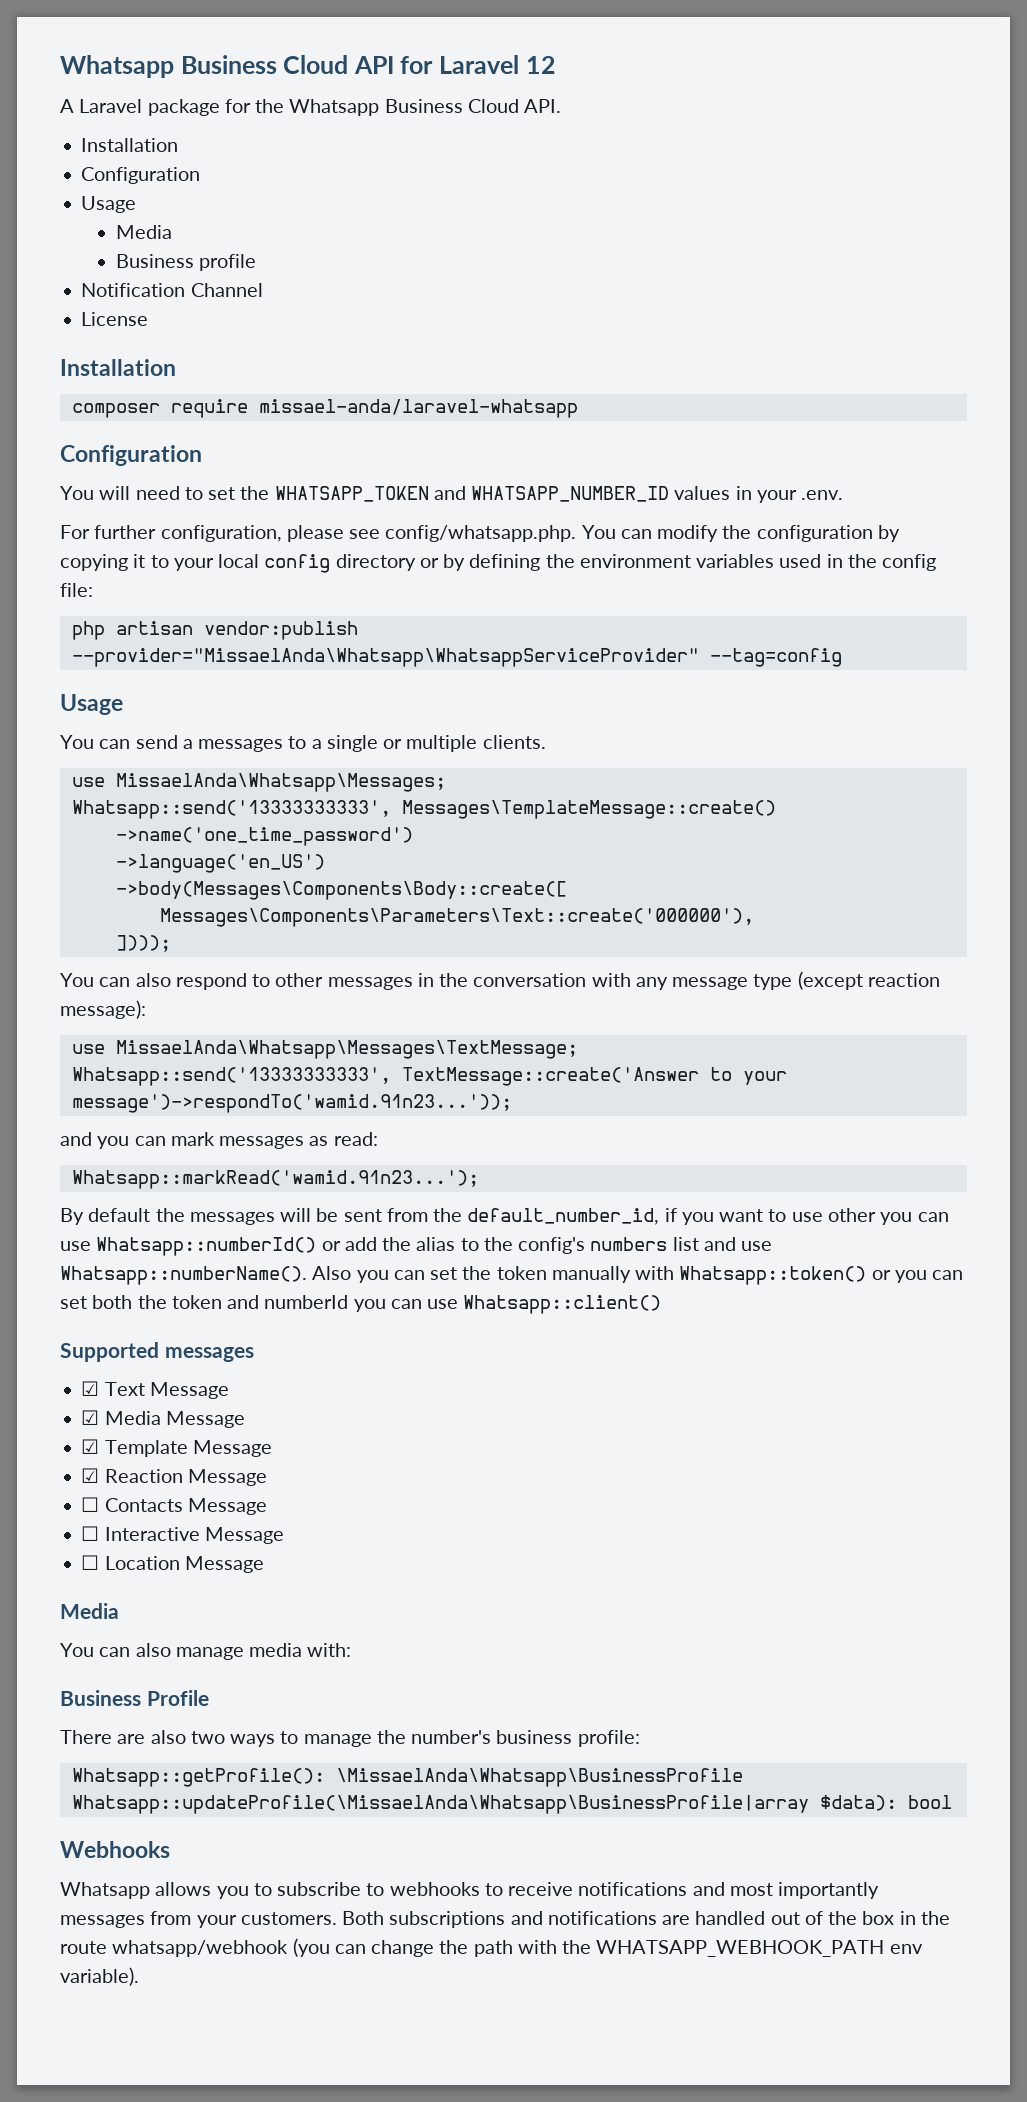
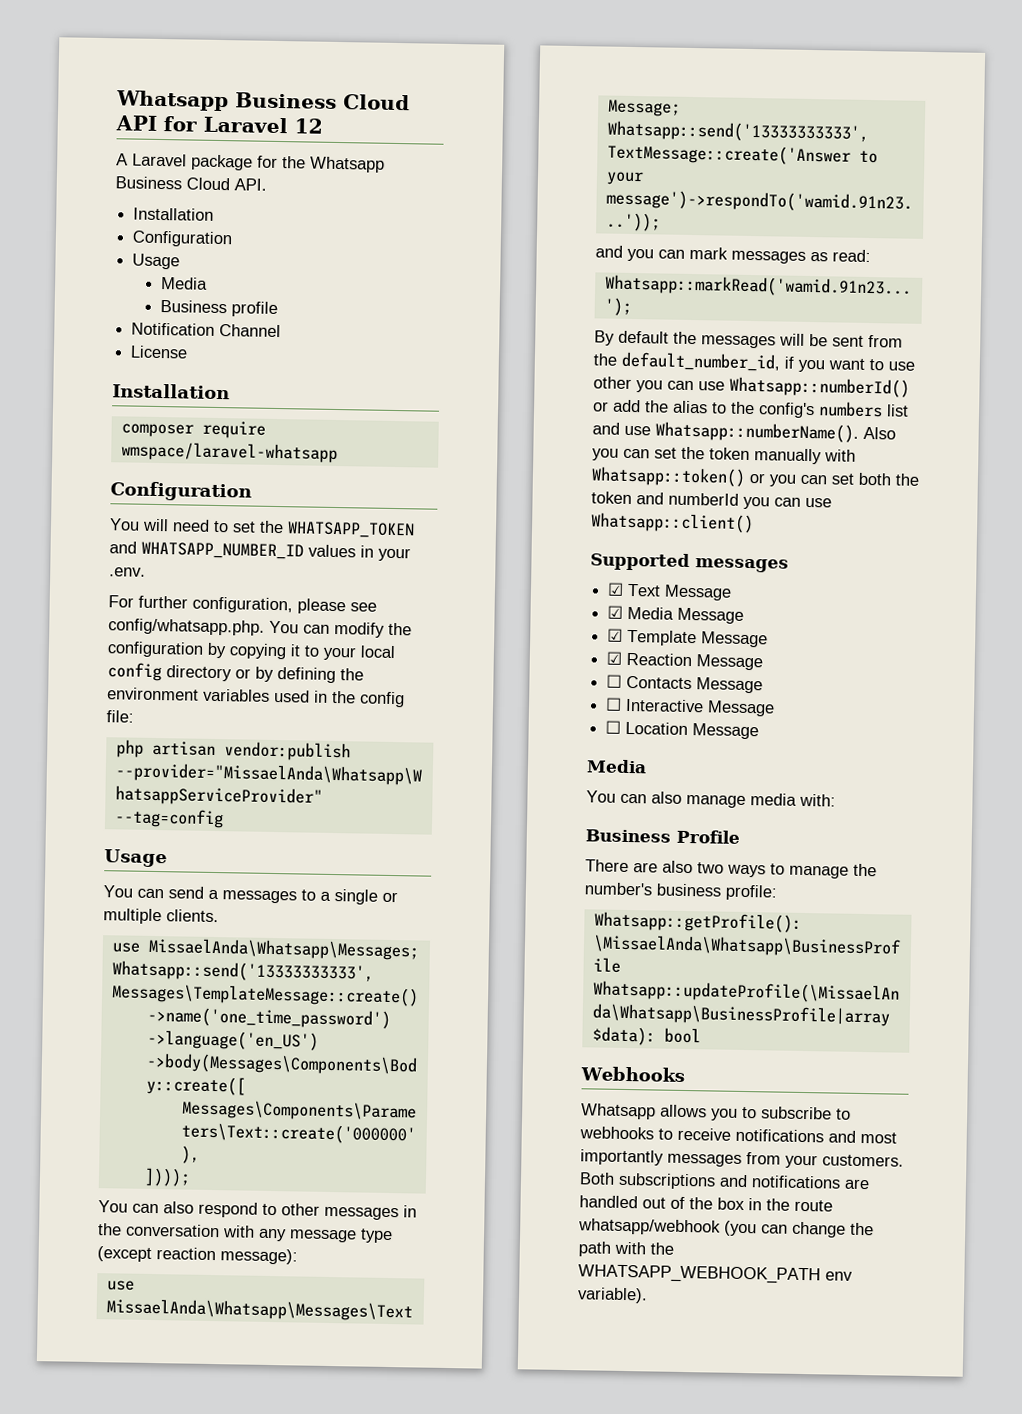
- composer require missael-anda/laravel-whatsapp
+ composer require wmspace/laravel-whatsapp

